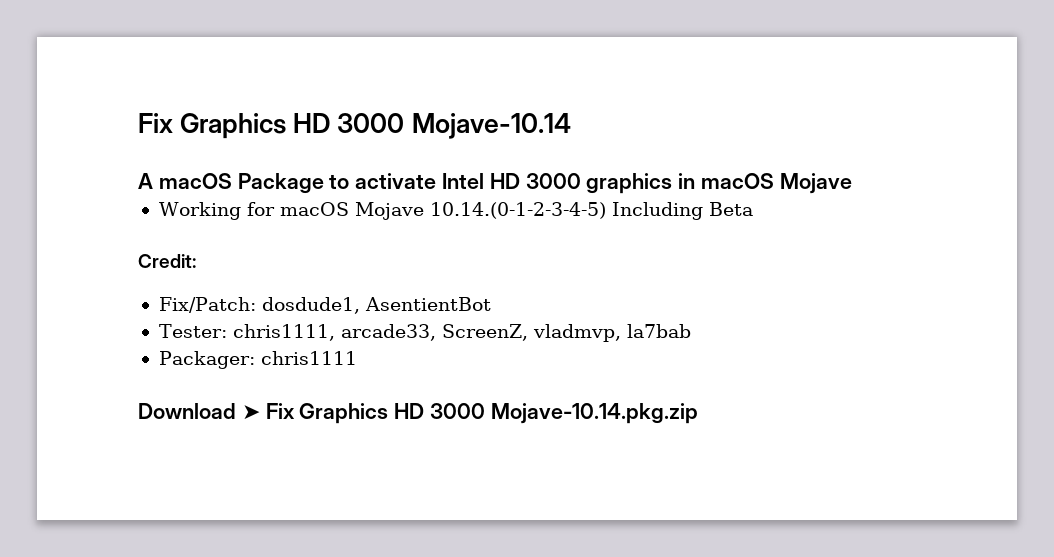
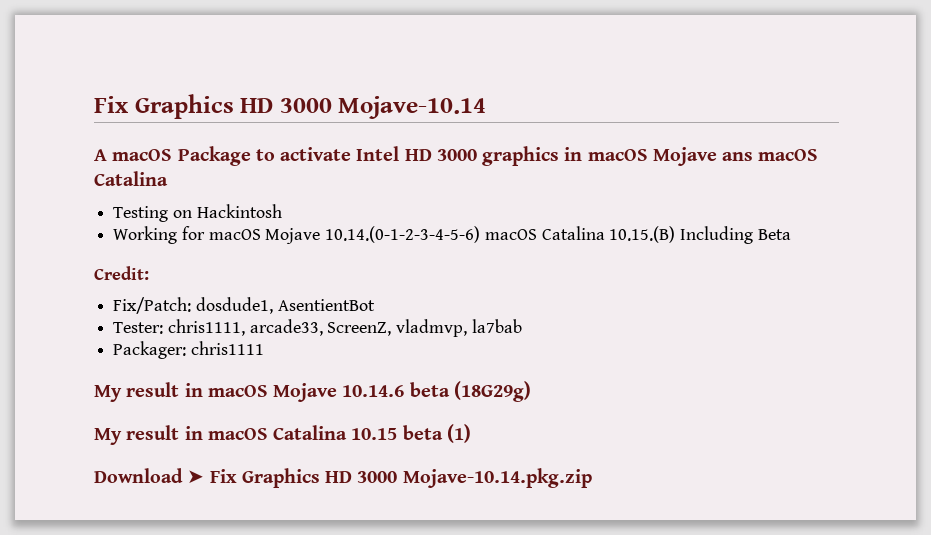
- A macOS Package to activate Intel HD 3000 graphics in macOS Mojave
+ A macOS Package to activate Intel HD 3000 graphics in macOS Mojave ans macOS Catalina
+ Testing on Hackintosh
- Working for macOS Mojave 10.14.(0-1-2-3-4-5) Including Beta
+ Working for macOS Mojave 10.14.(0-1-2-3-4-5-6) macOS Catalina 10.15.(B) Including Beta
+ My result in macOS Mojave 10.14.6 beta (18G29g)
+ My result in macOS Catalina 10.15 beta (1)

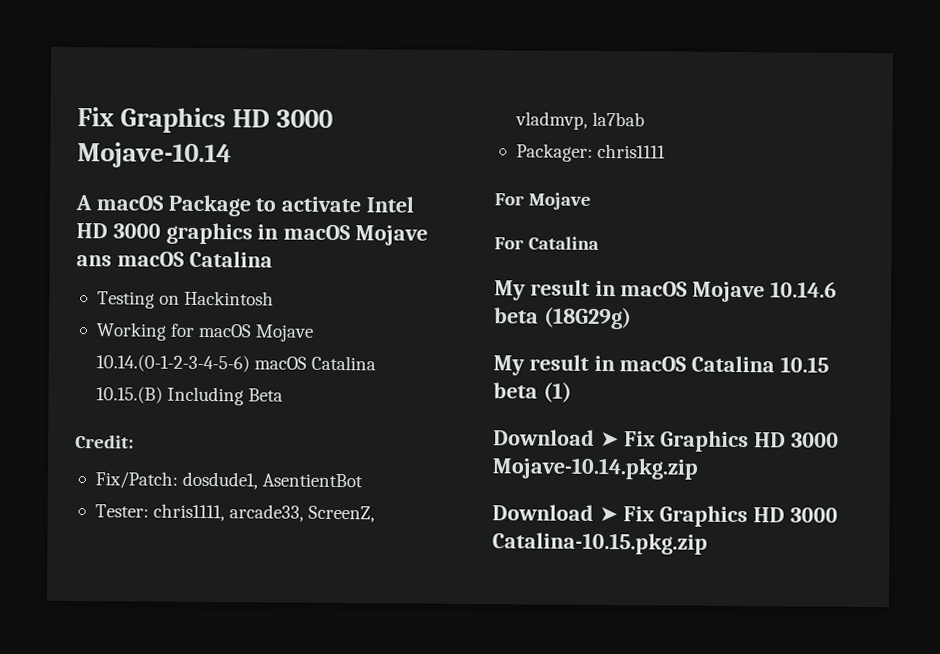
+ For Mojave
+ For Catalina
+ Download ➤ Fix Graphics HD 3000 Catalina-10.15.pkg.zip

